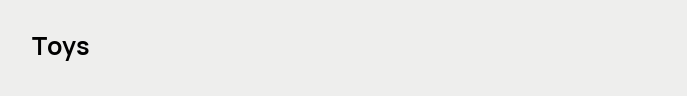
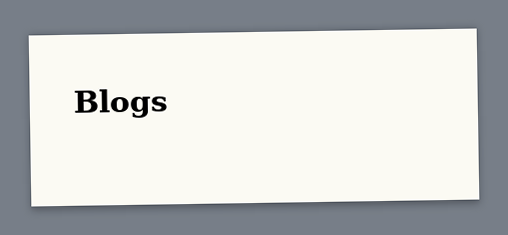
- Toys
+ Blogs

